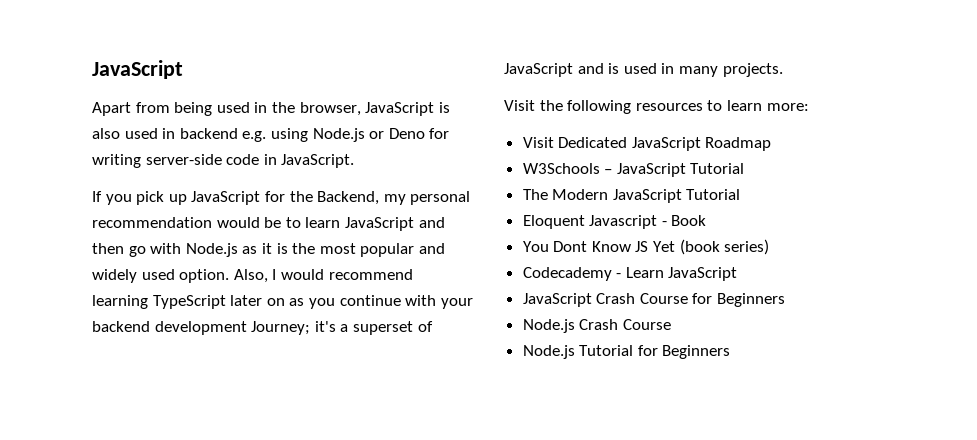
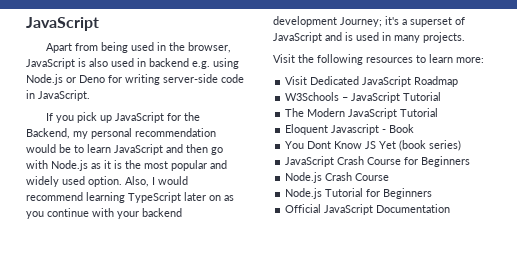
- Codecademy - Learn JavaScript
+ Official JavaScript Documentation

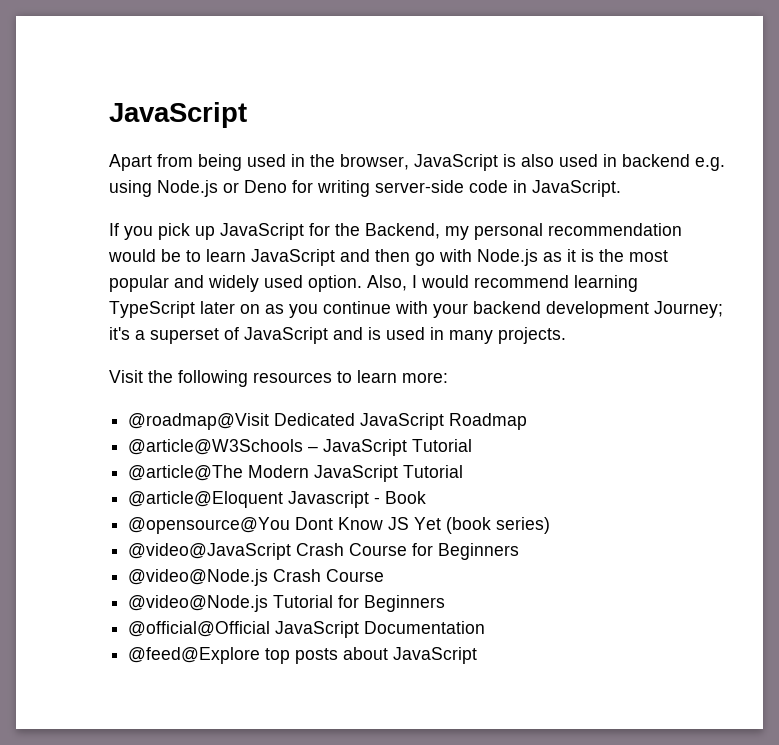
- Visit Dedicated JavaScript Roadmap
+ @roadmap@Visit Dedicated JavaScript Roadmap
- W3Schools – JavaScript Tutorial
+ @article@W3Schools – JavaScript Tutorial
- The Modern JavaScript Tutorial
+ @article@The Modern JavaScript Tutorial
- Eloquent Javascript - Book
+ @article@Eloquent Javascript - Book
- You Dont Know JS Yet (book series)
+ @opensource@You Dont Know JS Yet (book series)
- JavaScript Crash Course for Beginners
+ @video@JavaScript Crash Course for Beginners
- Node.js Crash Course
+ @video@Node.js Crash Course
- Node.js Tutorial for Beginners
+ @video@Node.js Tutorial for Beginners
- Official JavaScript Documentation
+ @official@Official JavaScript Documentation
+ @feed@Explore top posts about JavaScript

